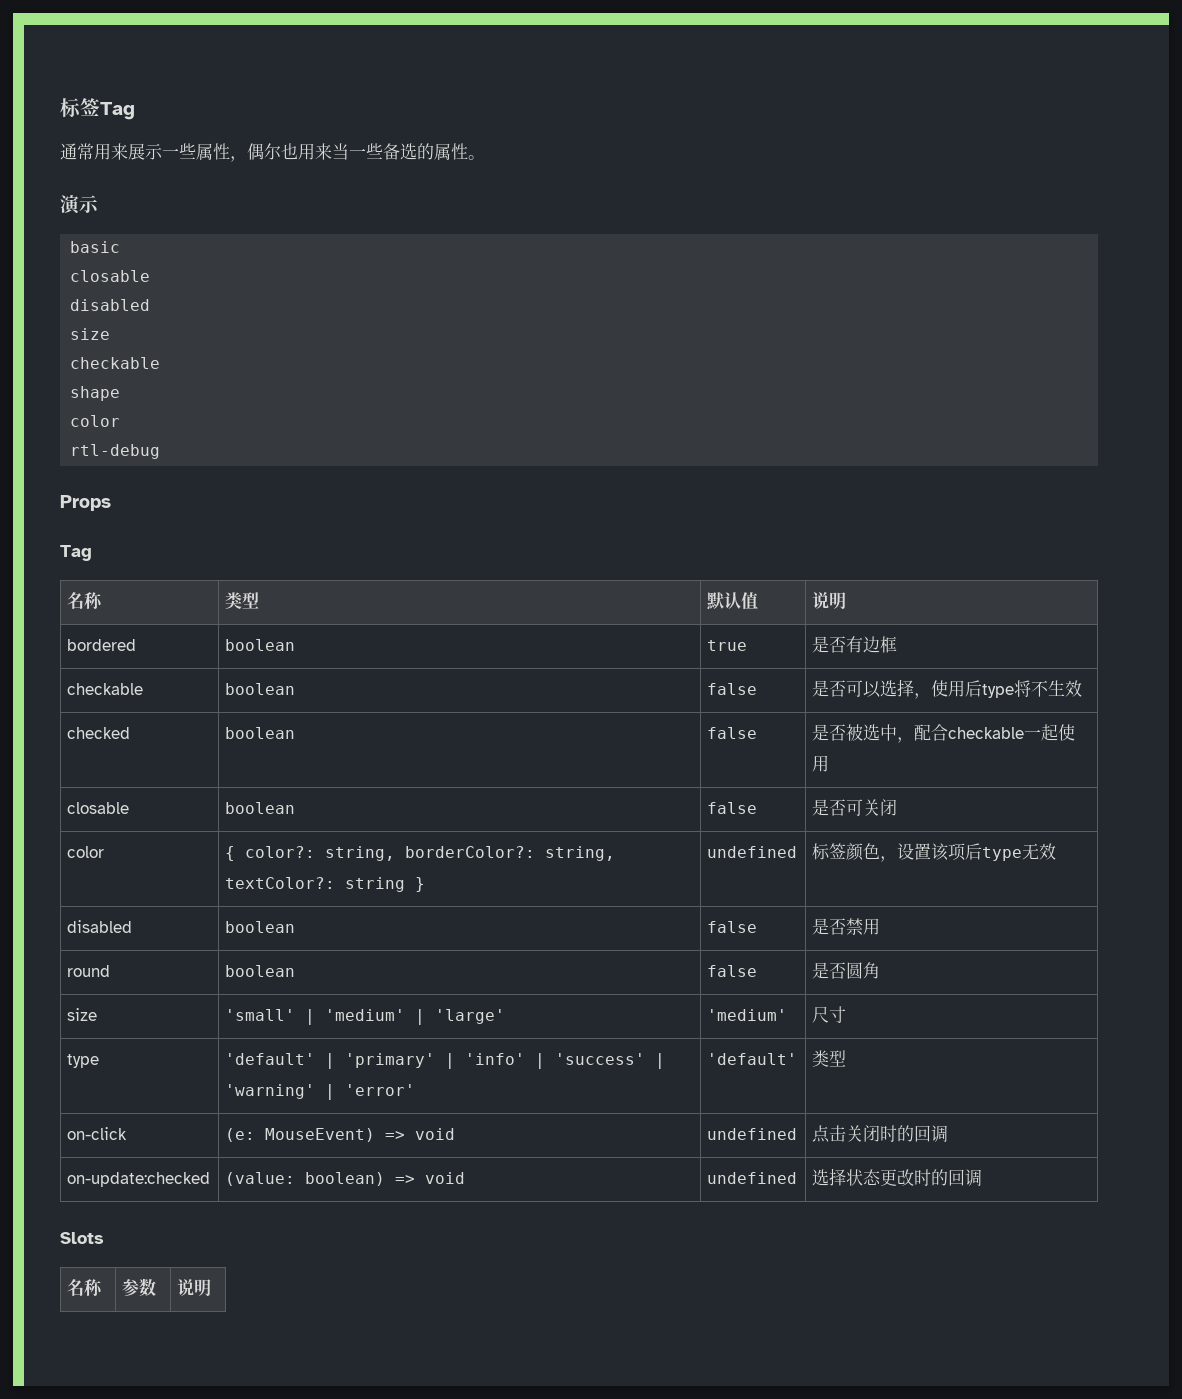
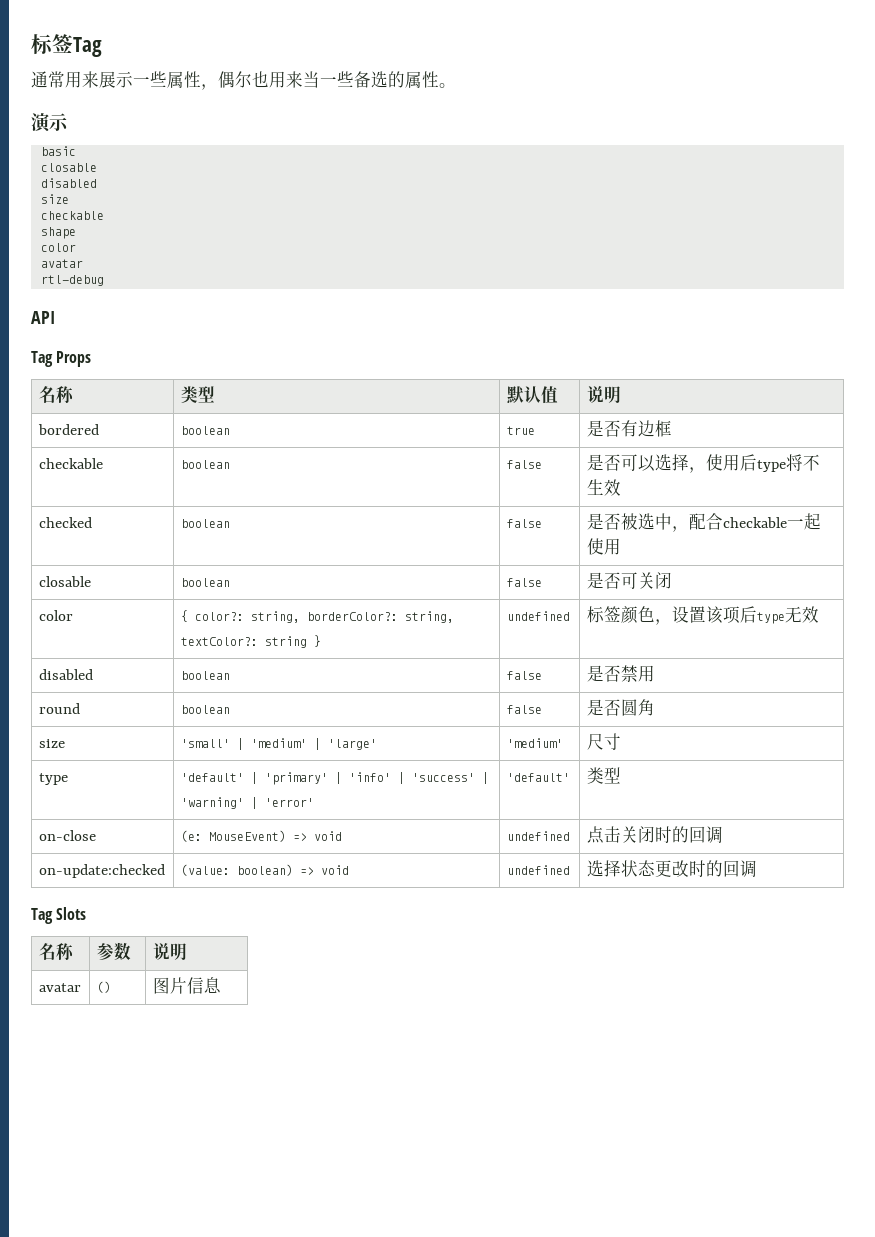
  shape
  color
+ avatar
- Props
- Tag
+ API
+ Tag Props
- on-click | (e: MouseEvent) => void | undefined | 点击关闭时的回调
+ on-close | (e: MouseEvent) => void | undefined | 点击关闭时的回调
- Slots
+ Tag Slots
+ avatar | () | 图片信息

